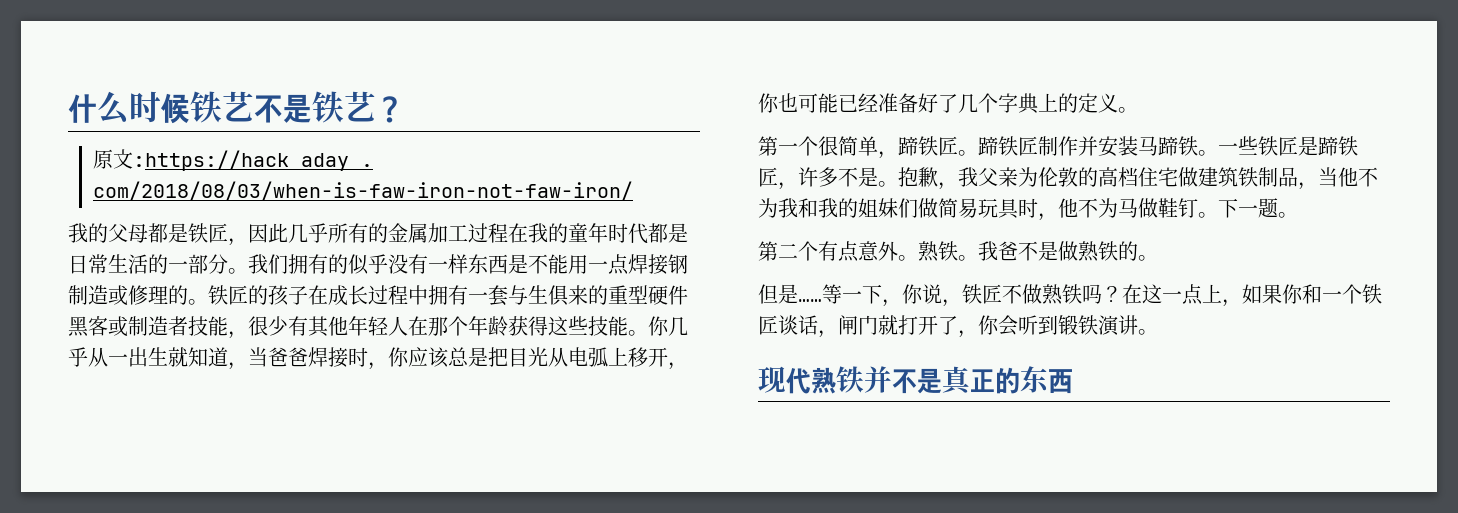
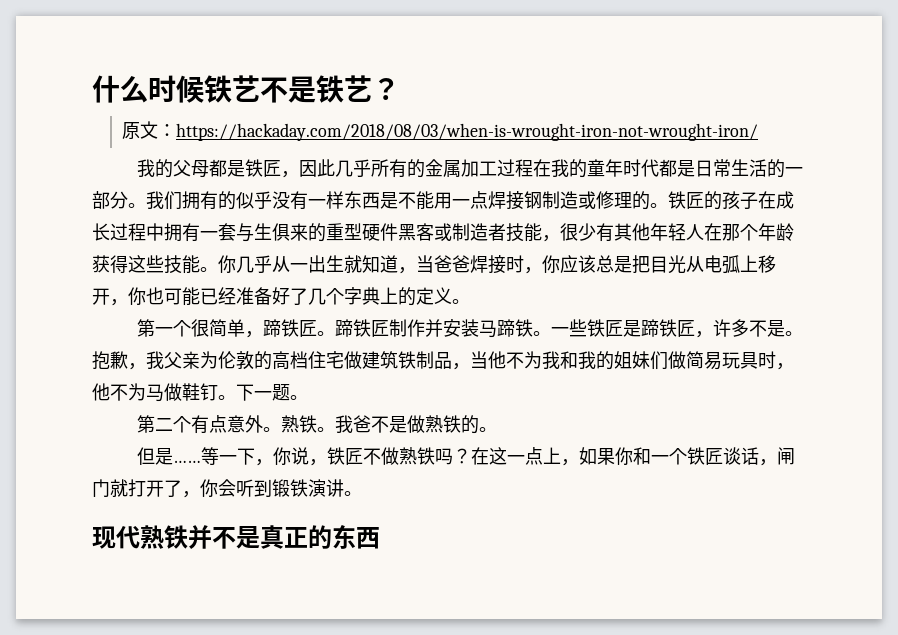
- 原文:https://hack aday . com/2018/08/03/when-is-faw-iron-not-faw-iron/
+ 原文：https://hackaday.com/2018/08/03/when-is-wrought-iron-not-wrought-iron/

